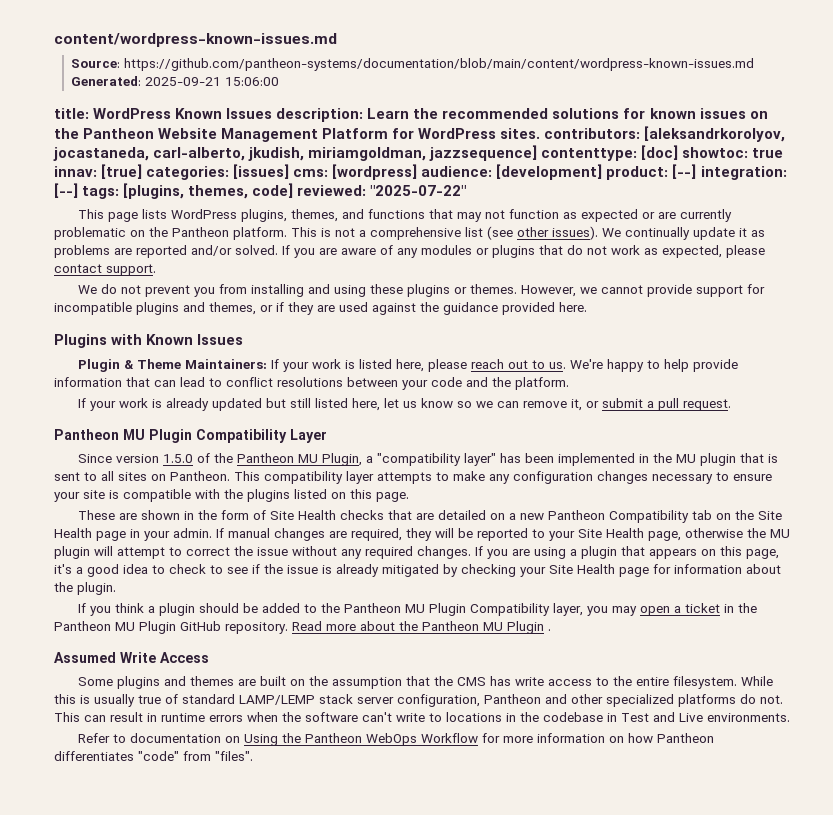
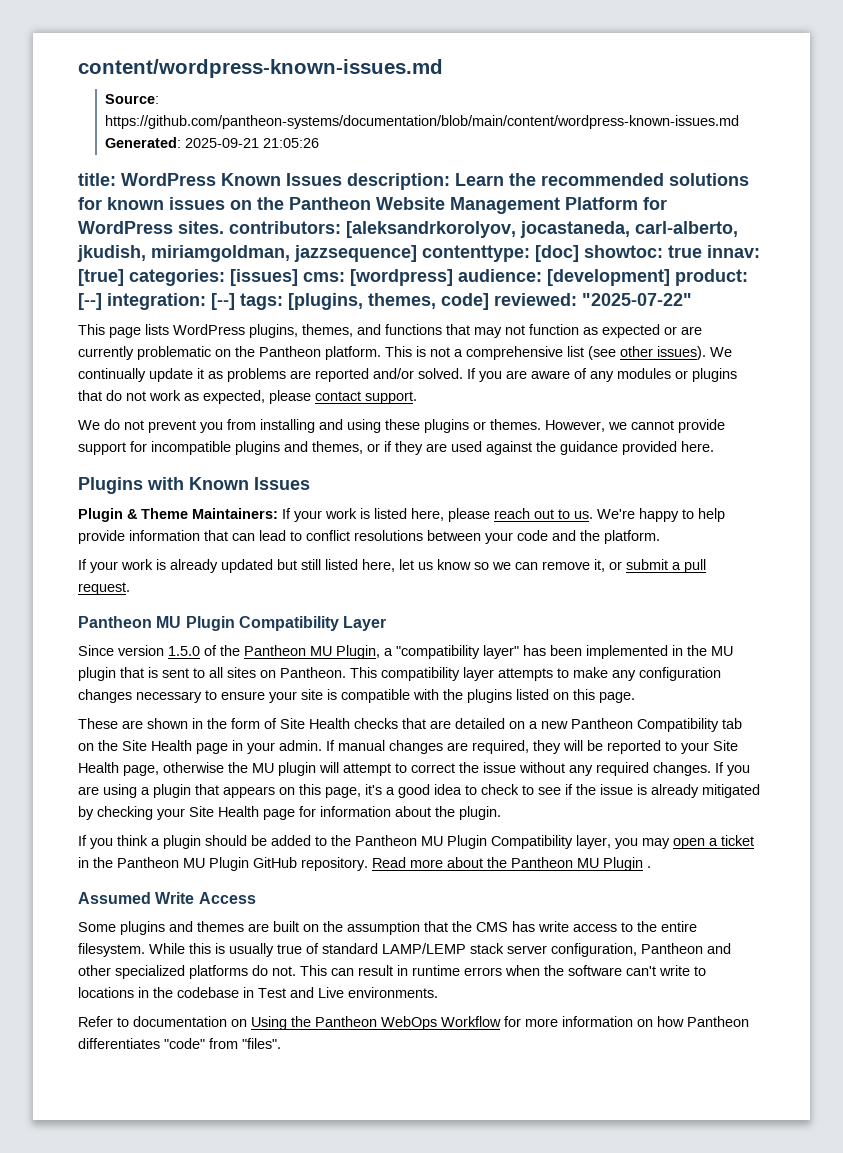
- Source: https://github.com/pantheon-systems/documentation/blob/main/content/wordpress-known-issues.md Generated: 2025-09-21 15:06:00
+ Source: https://github.com/pantheon-systems/documentation/blob/main/content/wordpress-known-issues.md Generated: 2025-09-21 21:05:26

